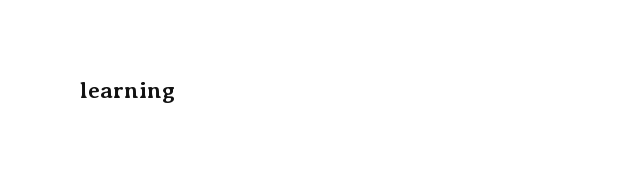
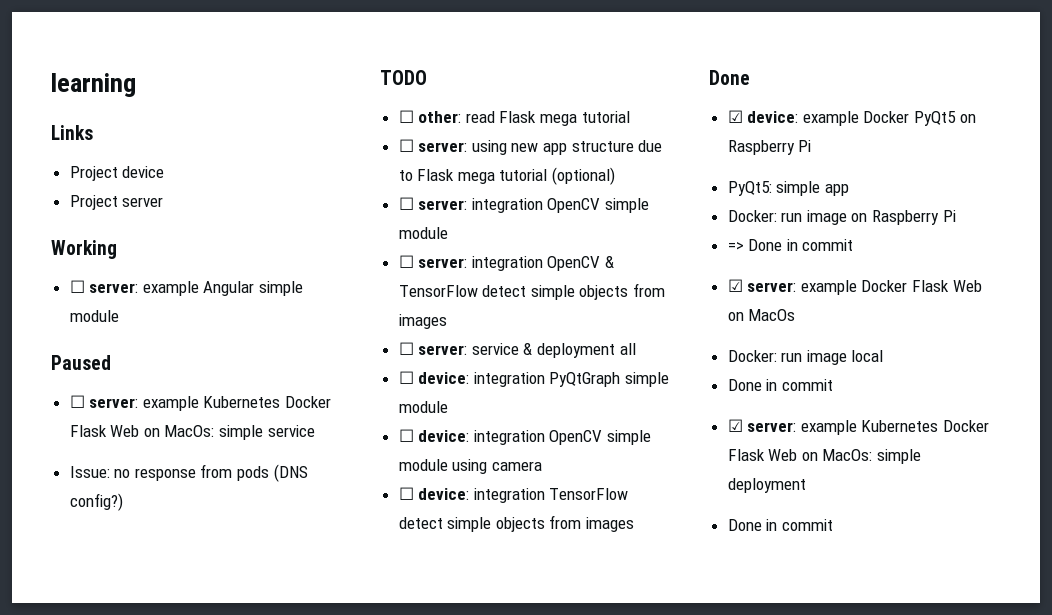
+ Links
+ Project device
+ Project server
+ Working
+ ☐ server: example Angular simple module
+ Paused
+ ☐ server: example Kubernetes Docker Flask Web on MacOs: simple service
+ Issue: no response from pods (DNS config?)
+ TODO
+ ☐ other: read Flask mega tutorial
+ ☐ server: using new app structure due to Flask mega tutorial (optional)
+ ☐ server: integration OpenCV simple module
+ ☐ server: integration OpenCV & TensorFlow detect simple objects from images
+ ☐ server: service & deployment all
+ ☐ device: integration PyQtGraph simple module
+ ☐ device: integration OpenCV simple module using camera
+ ☐ device: integration TensorFlow detect simple objects from images
+ Done
+ ☑ device: example Docker PyQt5 on Raspberry Pi
+ PyQt5: simple app
+ Docker: run image on Raspberry Pi
+ => Done in commit
+ ☑ server: example Docker Flask Web on MacOs
+ Docker: run image local
+ Done in commit
+ ☑ server: example Kubernetes Docker Flask Web on MacOs: simple deployment
+ Done in commit

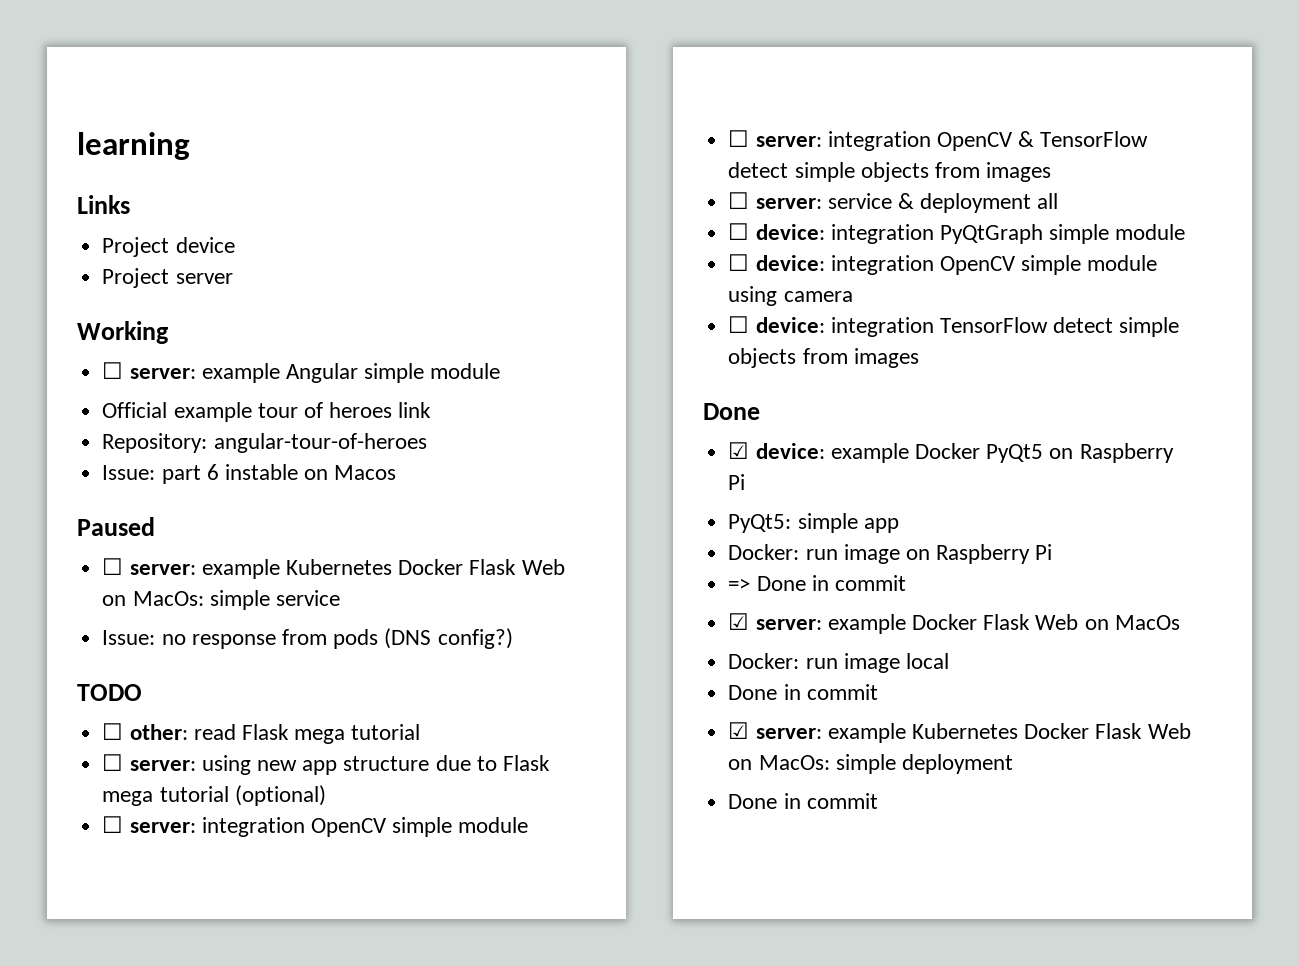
+ Official example tour of heroes link
+ Repository: angular-tour-of-heroes
+ Issue: part 6 instable on Macos

